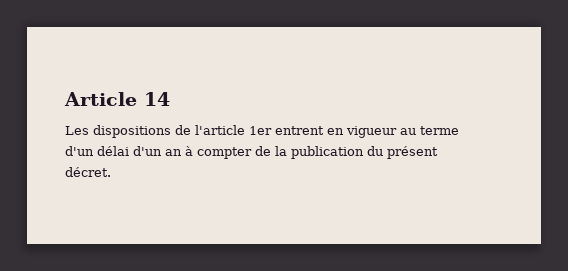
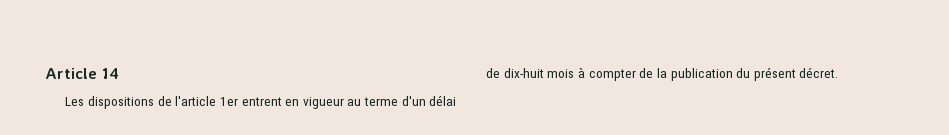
- Les dispositions de l'article 1er entrent en vigueur au terme d'un délai d'un an à compter de la publication du présent décret.
+ Les dispositions de l'article 1er entrent en vigueur au terme d'un délai de dix-huit mois à compter de la publication du présent décret.

